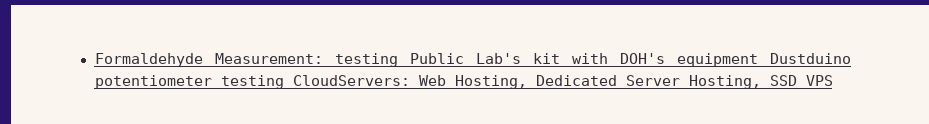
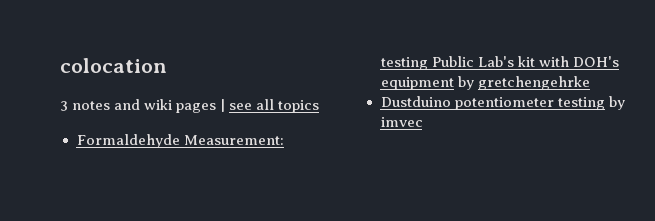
+ colocation
+ 3 notes and wiki pages | see all topics
- Formaldehyde Measurement: testing Public Lab's kit with DOH's equipment Dustduino potentiometer testing CloudServers: Web Hosting, Dedicated Server Hosting, SSD VPS
+ Formaldehyde Measurement: testing Public Lab's kit with DOH's equipment by gretchengehrke
+ Dustduino potentiometer testing by imvec

